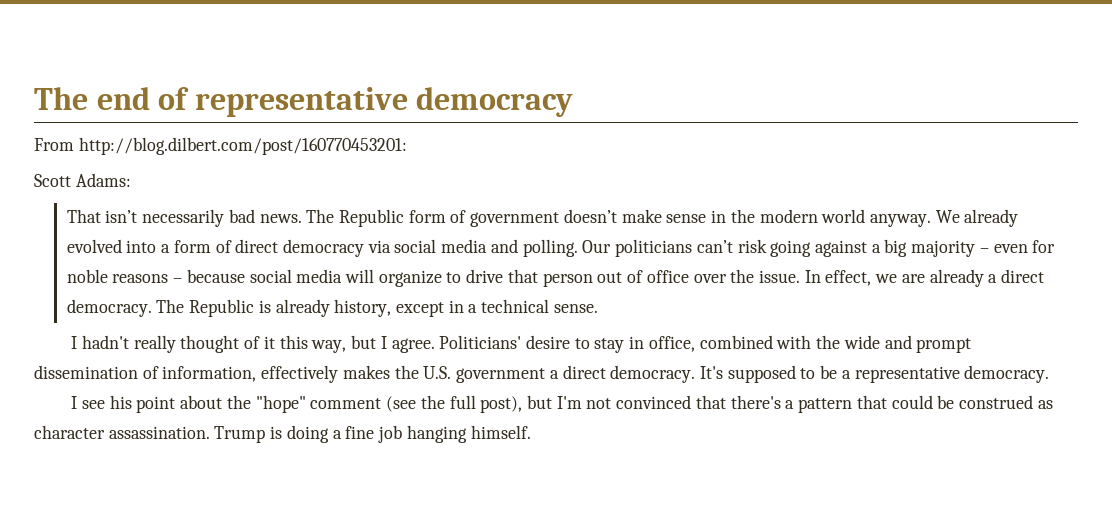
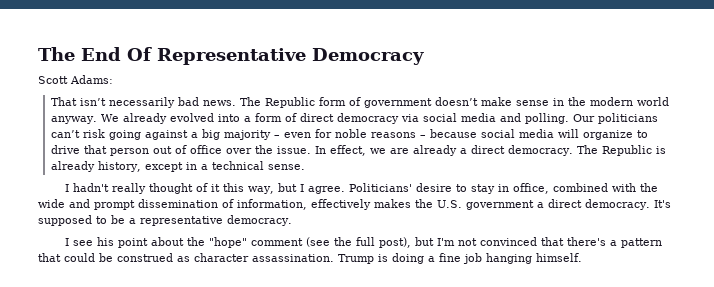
- The end of representative democracy
- From http://blog.dilbert.com/post/160770453201:
+ The End Of Representative Democracy

